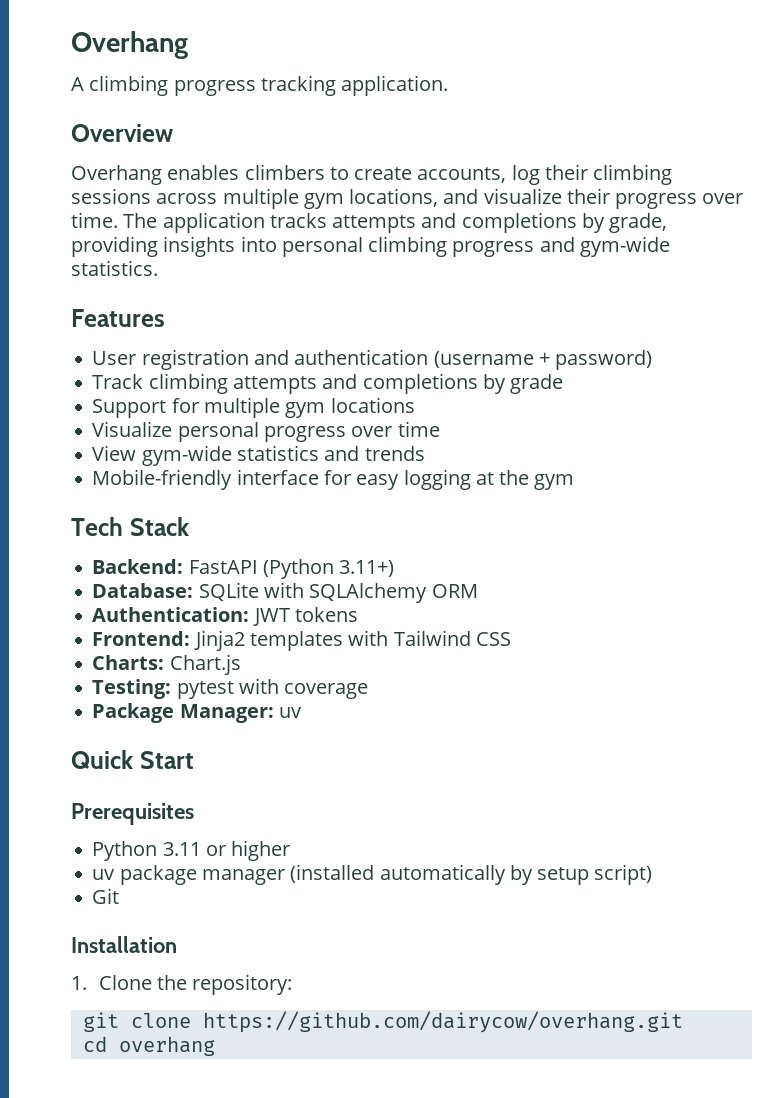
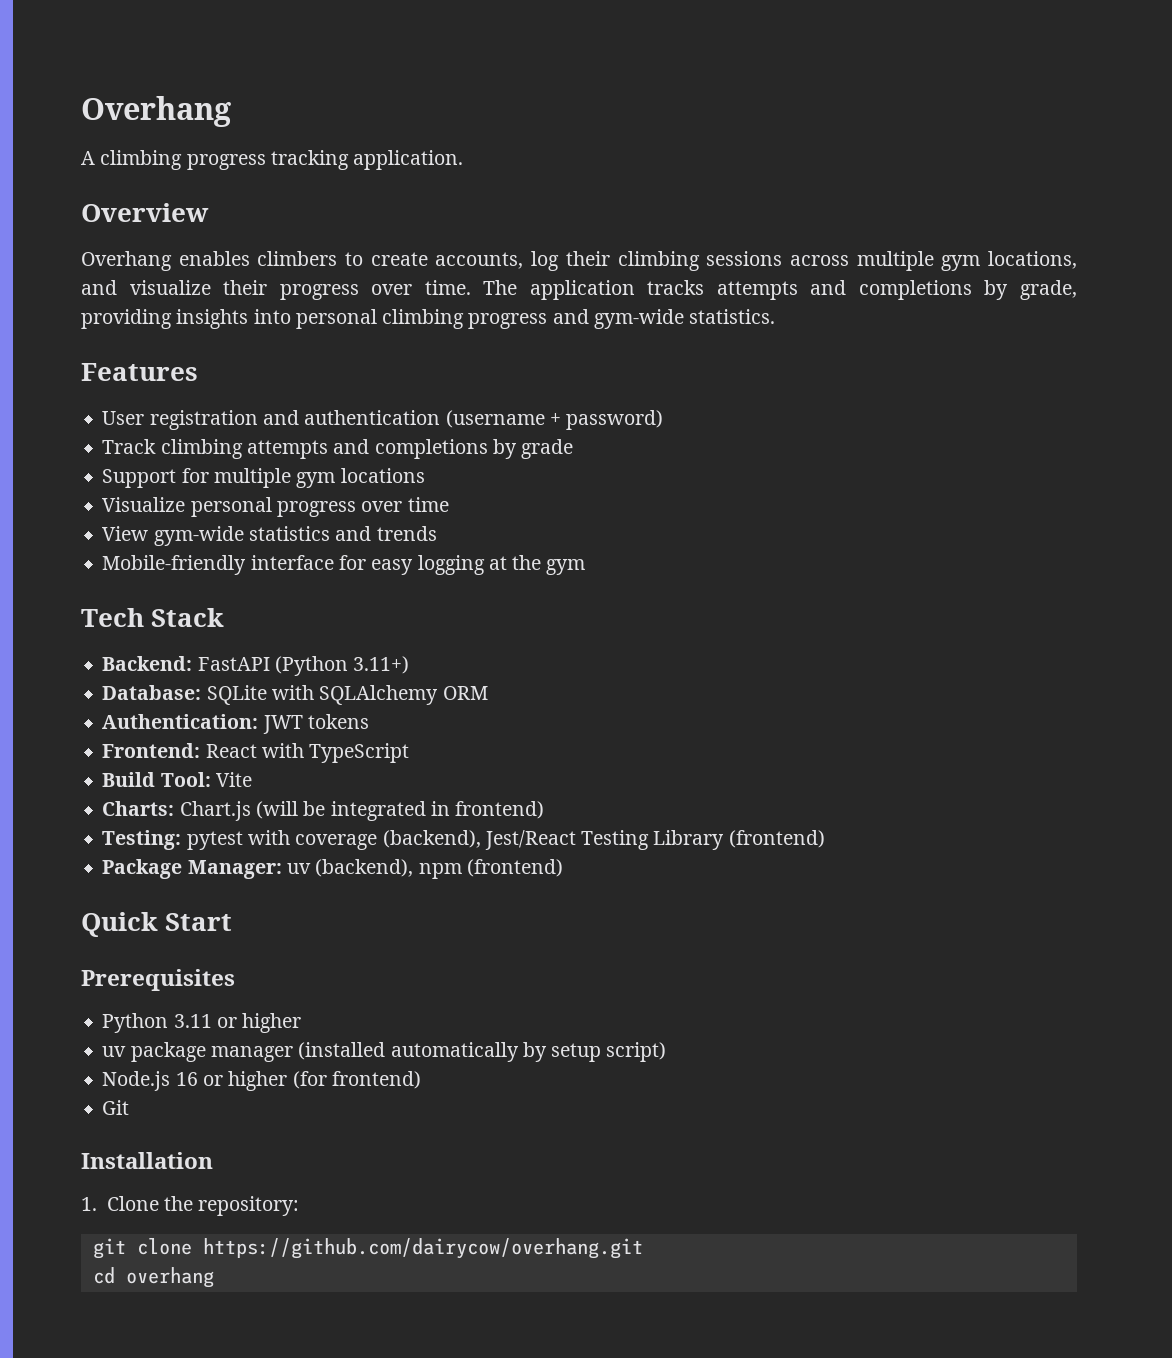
- Frontend: Jinja2 templates with Tailwind CSS
- Charts: Chart.js
+ Frontend: React with TypeScript
+ Build Tool: Vite
+ Charts: Chart.js (will be integrated in frontend)
- Testing: pytest with coverage
+ Testing: pytest with coverage (backend), Jest/React Testing Library (frontend)
- Package Manager: uv
+ Package Manager: uv (backend), npm (frontend)
+ Node.js 16 or higher (for frontend)

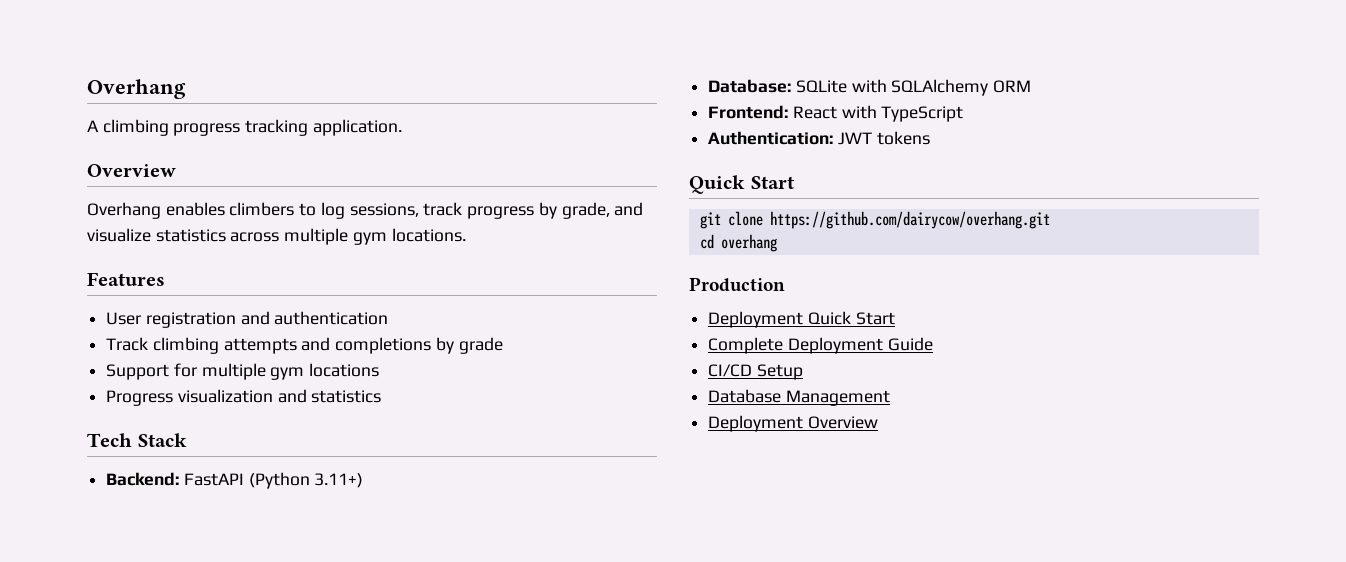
- Overhang enables climbers to create accounts, log their climbing sessions across multiple gym locations, and visualize their progress over time. The application tracks attempts and completions by grade, providing insights into personal climbing progress and gym-wide statistics.
+ Overhang enables climbers to log sessions, track progress by grade, and visualize statistics across multiple gym locations.
- User registration and authentication (username + password)
+ User registration and authentication
- Visualize personal progress over time
- View gym-wide statistics and trends
- Mobile-friendly interface for easy logging at the gym
+ Progress visualization and statistics
- Authentication: JWT tokens
- Build Tool: Vite
- Charts: Chart.js (will be integrated in frontend)
- Testing: pytest with coverage (backend), Jest/React Testing Library (frontend)
- Package Manager: uv (backend), npm (frontend)
+ Authentication: JWT tokens
  Quick Start
- Prerequisites
- Python 3.11 or higher
- uv package manager (installed automatically by setup script)
- Node.js 16 or higher (for frontend)
- Git
- Installation
- 1. Clone the repository:
+ Production
+ Deployment Quick Start
+ Complete Deployment Guide
+ CI/CD Setup
+ Database Management
+ Deployment Overview

